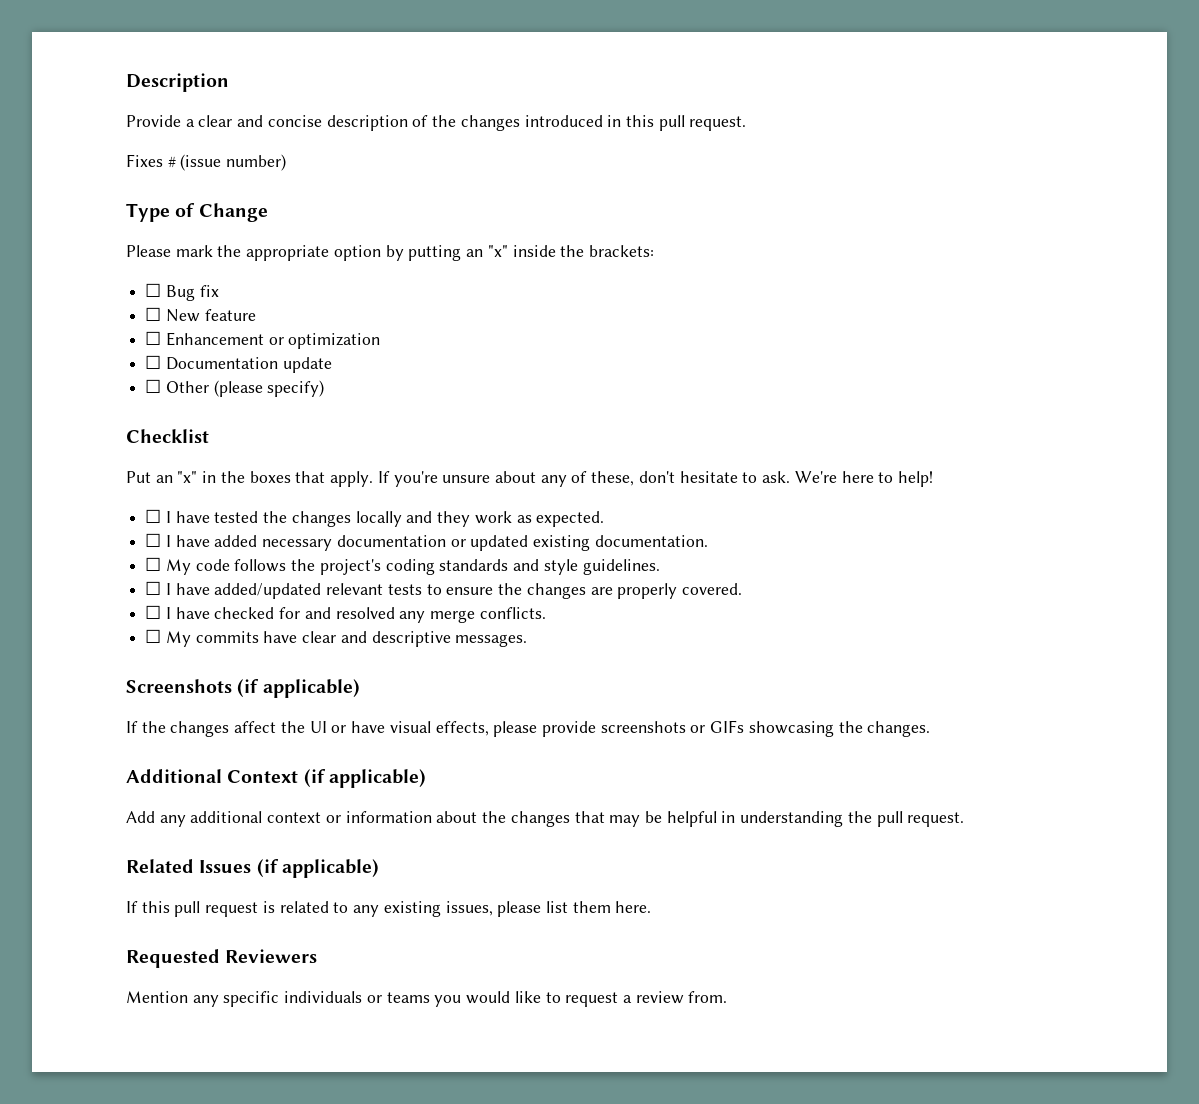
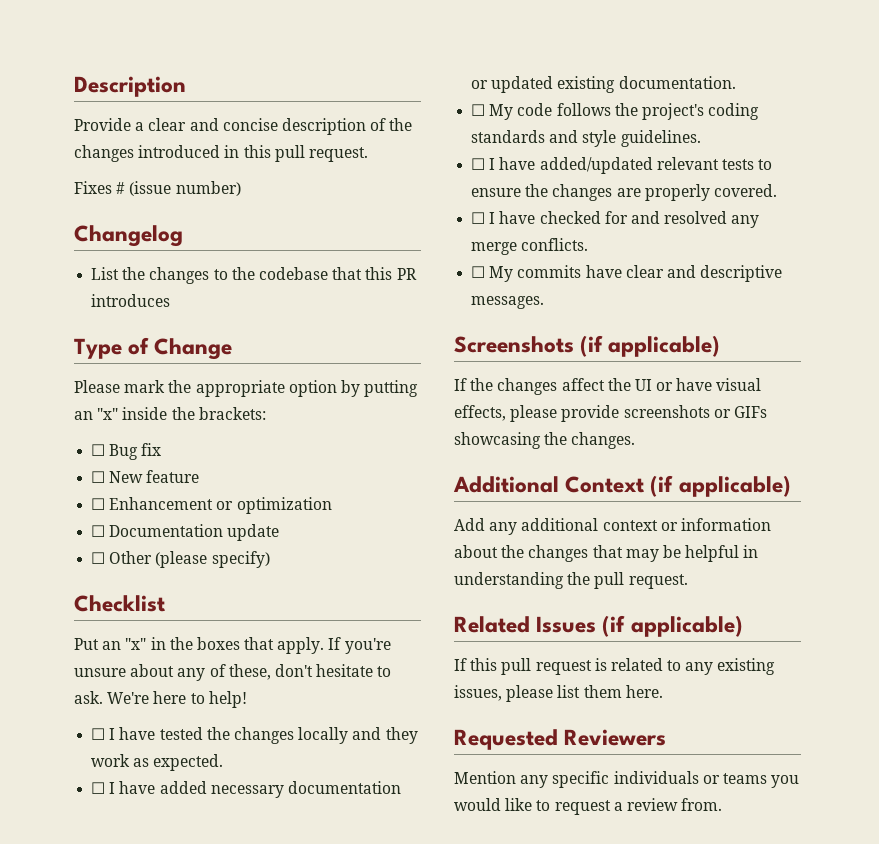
+ Changelog
+ List the changes to the codebase that this PR introduces

